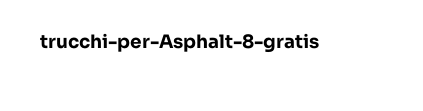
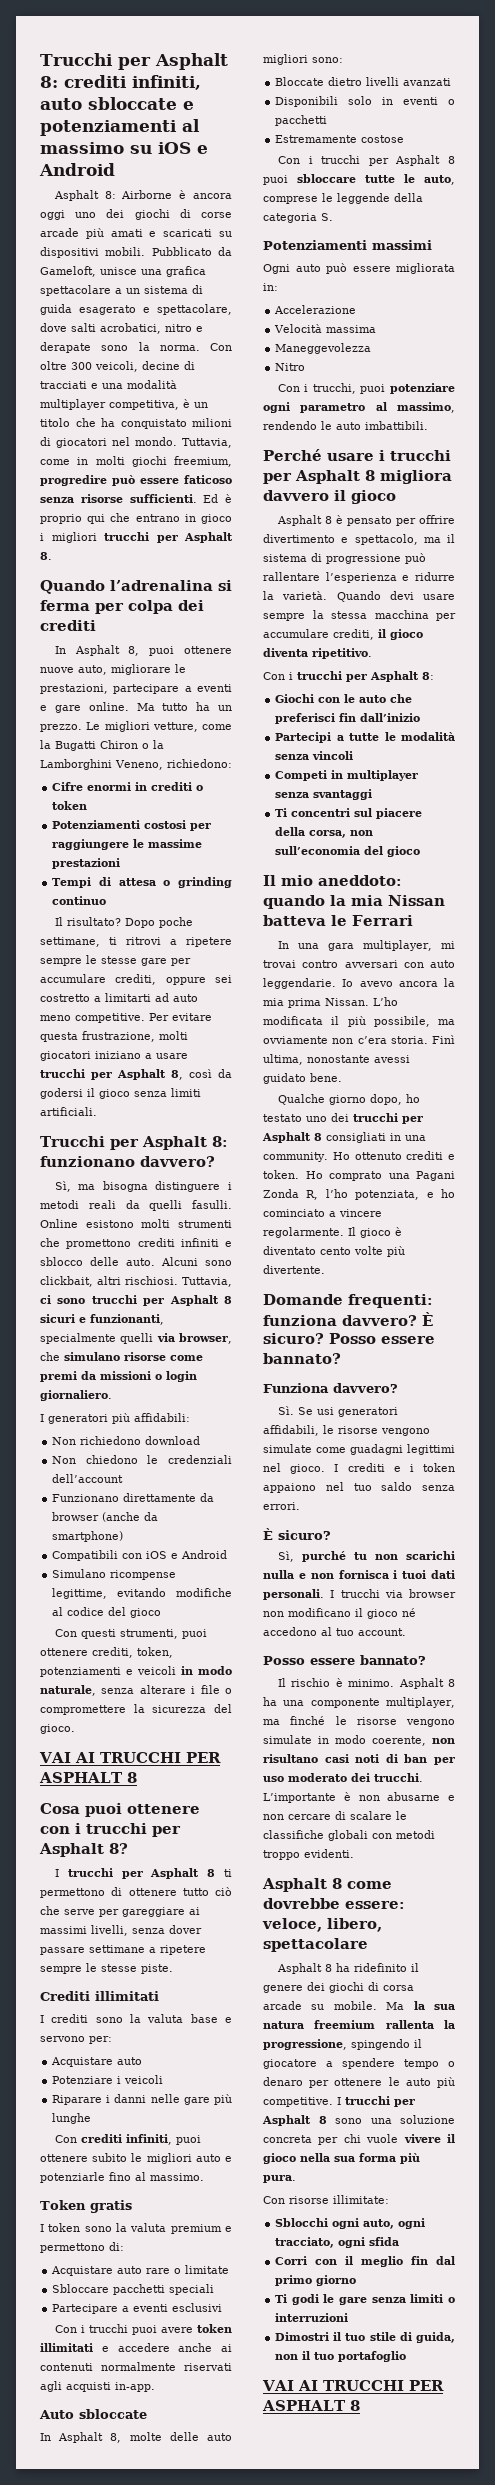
- trucchi-per-Asphalt-8-gratis
+ Trucchi per Asphalt 8: crediti infiniti, auto sbloccate e potenziamenti al massimo su iOS e Android
+ Asphalt 8: Airborne è ancora oggi uno dei giochi di corse arcade più amati e scaricati su dispositivi mobili. Pubblicato da Gameloft, unisce una grafica spettacolare a un sistema di guida esagerato e spettacolare, dove salti acrobatici, nitro e derapate sono la norma. Con oltre 300 veicoli, decine di tracciati e una modalità multiplayer competitiva, è un titolo che ha conquistato milioni di giocatori nel mondo. Tuttavia, come in molti giochi freemium, progredire può essere faticoso senza risorse sufficienti. Ed è proprio qui che entrano in gioco i migliori trucchi per Asphalt 8.
+ Quando l’adrenalina si ferma per colpa dei crediti
+ In Asphalt 8, puoi ottenere nuove auto, migliorare le prestazioni, partecipare a eventi e gare online. Ma tutto ha un prezzo. Le migliori vetture, come la Bugatti Chiron o la Lamborghini Veneno, richiedono:
+ Cifre enormi in crediti o token
+ Potenziamenti costosi per raggiungere le massime prestazioni
+ Tempi di attesa o grinding continuo
+ Il risultato? Dopo poche settimane, ti ritrovi a ripetere sempre le stesse gare per accumulare crediti, oppure sei costretto a limitarti ad auto meno competitive. Per evitare questa frustrazione, molti giocatori iniziano a usare trucchi per Asphalt 8, così da godersi il gioco senza limiti artificiali.
+ Trucchi per Asphalt 8: funzionano davvero?
+ Sì, ma bisogna distinguere i metodi reali da quelli fasulli. Online esistono molti strumenti che promettono crediti infiniti e sblocco delle auto. Alcuni sono clickbait, altri rischiosi. Tuttavia, ci sono trucchi per Asphalt 8 sicuri e funzionanti, specialmente quelli via browser, che simulano risorse come premi da missioni o login giornaliero.
+ I generatori più affidabili:
+ Non richiedono download
+ Non chiedono le credenziali dell’account
+ Funzionano direttamente da browser (anche da smartphone)
+ Compatibili con iOS e Android
+ Simulano ricompense legittime, evitando modifiche al codice del gioco
+ Con questi strumenti, puoi ottenere crediti, token, potenziamenti e veicoli in modo naturale, senza alterare i file o compromettere la sicurezza del gioco.
+ VAI AI TRUCCHI PER ASPHALT 8
+ Cosa puoi ottenere con i trucchi per Asphalt 8?
+ I trucchi per Asphalt 8 ti permettono di ottenere tutto ciò che serve per gareggiare ai massimi livelli, senza dover passare settimane a ripetere sempre le stesse piste.
+ Crediti illimitati
+ I crediti sono la valuta base e servono per:
+ Acquistare auto
+ Potenziare i veicoli
+ Riparare i danni nelle gare più lunghe
+ Con crediti infiniti, puoi ottenere subito le migliori auto e potenziarle fino al massimo.
+ Token gratis
+ I token sono la valuta premium e permettono di:
+ Acquistare auto rare o limitate
+ Sbloccare pacchetti speciali
+ Partecipare a eventi esclusivi
+ Con i trucchi puoi avere token illimitati e accedere anche ai contenuti normalmente riservati agli acquisti in-app.
+ Auto sbloccate
+ In Asphalt 8, molte delle auto migliori sono:
+ Bloccate dietro livelli avanzati
+ Disponibili solo in eventi o pacchetti
+ Estremamente costose
+ Con i trucchi per Asphalt 8 puoi sbloccare tutte le auto, comprese le leggende della categoria S.
+ Potenziamenti massimi
+ Ogni auto può essere migliorata in:
+ Accelerazione
+ Velocità massima
+ Maneggevolezza
+ Nitro
+ Con i trucchi, puoi potenziare ogni parametro al massimo, rendendo le auto imbattibili.
+ Perché usare i trucchi per Asphalt 8 migliora davvero il gioco
+ Asphalt 8 è pensato per offrire divertimento e spettacolo, ma il sistema di progressione può rallentare l’esperienza e ridurre la varietà. Quando devi usare sempre la stessa macchina per accumulare crediti, il gioco diventa ripetitivo.
+ Con i trucchi per Asphalt 8:
+ Giochi con le auto che preferisci fin dall’inizio
+ Partecipi a tutte le modalità senza vincoli
+ Competi in multiplayer senza svantaggi
+ Ti concentri sul piacere della corsa, non sull’economia del gioco
+ Il mio aneddoto: quando la mia Nissan batteva le Ferrari
+ In una gara multiplayer, mi trovai contro avversari con auto leggendarie. Io avevo ancora la mia prima Nissan. L’ho modificata il più possibile, ma ovviamente non c’era storia. Finì ultima, nonostante avessi guidato bene.
+ Qualche giorno dopo, ho testato uno dei trucchi per Asphalt 8 consigliati in una community. Ho ottenuto crediti e token. Ho comprato una Pagani Zonda R, l’ho potenziata, e ho cominciato a vincere regolarmente. Il gioco è diventato cento volte più divertente.
+ Domande frequenti: funziona davvero? È sicuro? Posso essere bannato?
+ Funziona davvero?
+ Sì. Se usi generatori affidabili, le risorse vengono simulate come guadagni legittimi nel gioco. I crediti e i token appaiono nel tuo saldo senza errori.
+ È sicuro?
+ Sì, purché tu non scarichi nulla e non fornisca i tuoi dati personali. I trucchi via browser non modificano il gioco né accedono al tuo account.
+ Posso essere bannato?
+ Il rischio è minimo. Asphalt 8 ha una componente multiplayer, ma finché le risorse vengono simulate in modo coerente, non risultano casi noti di ban per uso moderato dei trucchi. L’importante è non abusarne e non cercare di scalare le classifiche globali con metodi troppo evidenti.
+ Asphalt 8 come dovrebbe essere: veloce, libero, spettacolare
+ Asphalt 8 ha ridefinito il genere dei giochi di corsa arcade su mobile. Ma la sua natura freemium rallenta la progressione, spingendo il giocatore a spendere tempo o denaro per ottenere le auto più competitive. I trucchi per Asphalt 8 sono una soluzione concreta per chi vuole vivere il gioco nella sua forma più pura.
+ Con risorse illimitate:
+ Sblocchi ogni auto, ogni tracciato, ogni sfida
+ Corri con il meglio fin dal primo giorno
+ Ti godi le gare senza limiti o interruzioni
+ Dimostri il tuo stile di guida, non il tuo portafoglio
+ VAI AI TRUCCHI PER ASPHALT 8

